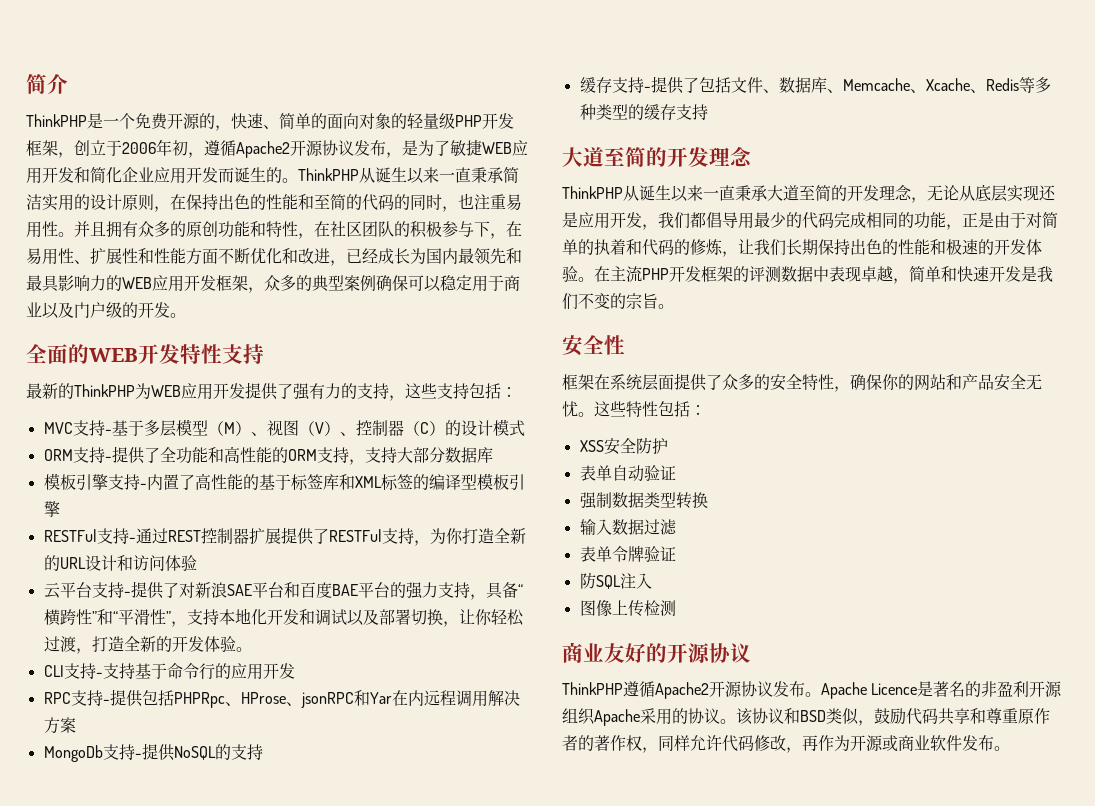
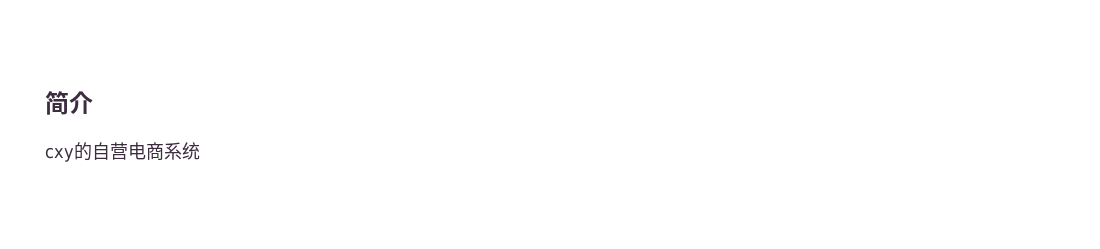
- ThinkPHP是一个免费开源的，快速、简单的面向对象的轻量级PHP开发框架，创立于2006年初，遵循Apache2开源协议发布，是为了敏捷WEB应用开发和简化企业应用开发而诞生的。ThinkPHP从诞生以来一直秉承简洁实用的设计原则，在保持出色的性能和至简的代码的同时，也注重易用性。并且拥有众多的原创功能和特性，在社区团队的积极参与下，在易用性、扩展性和性能方面不断优化和改进，已经成长为国内最领先和最具影响力的WEB应用开发框架，众多的典型案例确保可以稳定用于商业以及门户级的开发。
- 全面的WEB开发特性支持
- 最新的ThinkPHP为WEB应用开发提供了强有力的支持，这些支持包括：
- MVC支持-基于多层模型（M）、视图（V）、控制器（C）的设计模式
- ORM支持-提供了全功能和高性能的ORM支持，支持大部分数据库
- 模板引擎支持-内置了高性能的基于标签库和XML标签的编译型模板引擎
- RESTFul支持-通过REST控制器扩展提供了RESTFul支持，为你打造全新的URL设计和访问体验
- 云平台支持-提供了对新浪SAE平台和百度BAE平台的强力支持，具备“横跨性”和“平滑性”，支持本地化开发和调试以及部署切换，让你轻松过渡，打造全新的开发体验。
- CLI支持-支持基于命令行的应用开发
- RPC支持-提供包括PHPRpc、HProse、jsonRPC和Yar在内远程调用解决方案
- MongoDb支持-提供NoSQL的支持
- 缓存支持-提供了包括文件、数据库、Memcache、Xcache、Redis等多种类型的缓存支持
- 大道至简的开发理念
- ThinkPHP从诞生以来一直秉承大道至简的开发理念，无论从底层实现还是应用开发，我们都倡导用最少的代码完成相同的功能，正是由于对简单的执着和代码的修炼，让我们长期保持出色的性能和极速的开发体验。在主流PHP开发框架的评测数据中表现卓越，简单和快速开发是我们不变的宗旨。
- 安全性
- 框架在系统层面提供了众多的安全特性，确保你的网站和产品安全无忧。这些特性包括：
- XSS安全防护
- 表单自动验证
- 强制数据类型转换
- 输入数据过滤
- 表单令牌验证
- 防SQL注入
- 图像上传检测
- 商业友好的开源协议
- ThinkPHP遵循Apache2开源协议发布。Apache Licence是著名的非盈利开源组织Apache采用的协议。该协议和BSD类似，鼓励代码共享和尊重原作者的著作权，同样允许代码修改，再作为开源或商业软件发布。
+ cxy的自营电商系统

